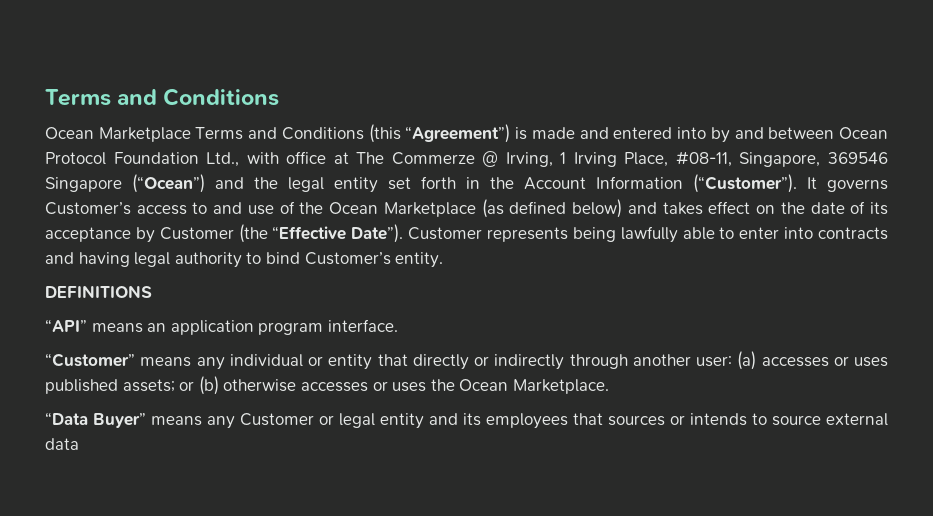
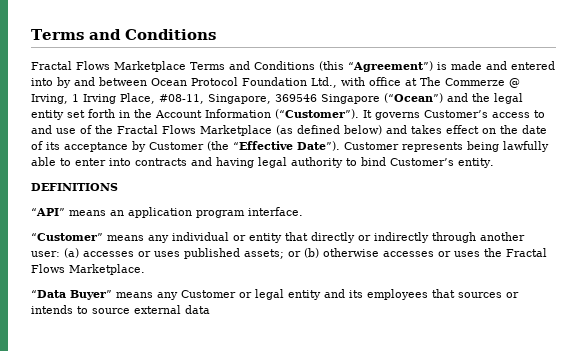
- Ocean Marketplace Terms and Conditions (this “Agreement”) is made and entered into by and between Ocean Protocol Foundation Ltd., with office at The Commerze @ Irving, 1 Irving Place, #08-11, Singapore, 369546 Singapore (“Ocean”) and the legal entity set forth in the Account Information (“Customer”).
+ Fractal Flows Marketplace Terms and Conditions (this “Agreement”) is made and entered into by and between Ocean Protocol Foundation Ltd., with office at The Commerze @ Irving, 1 Irving Place, #08-11, Singapore, 369546 Singapore (“Ocean”) and the legal entity set forth in the Account Information (“Customer”).
- It governs Customer’s access to and use of the Ocean Marketplace (as defined below) and takes effect on the date of its acceptance by Customer (the “Effective Date”).
+ It governs Customer’s access to and use of the Fractal Flows Marketplace (as defined below) and takes effect on the date of its acceptance by Customer (the “Effective Date”).
- “Customer” means any individual or entity that directly or indirectly through another user: (a) accesses or uses published assets; or (b) otherwise accesses or uses the Ocean Marketplace.
+ “Customer” means any individual or entity that directly or indirectly through another user: (a) accesses or uses published assets; or (b) otherwise accesses or uses the Fractal Flows Marketplace.

